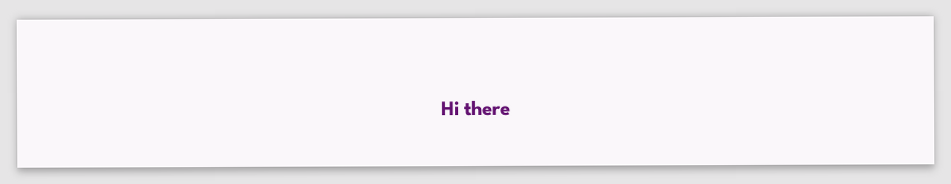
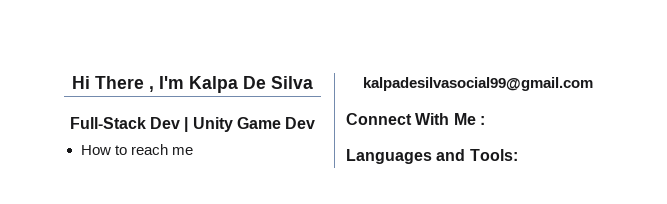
- Hi there
+ Hi There , I'm Kalpa De Silva
+ Full-Stack Dev | Unity Game Dev
+ How to reach me kalpadesilvasocial99@gmail.com
+ Connect With Me :
+ Languages and Tools:

